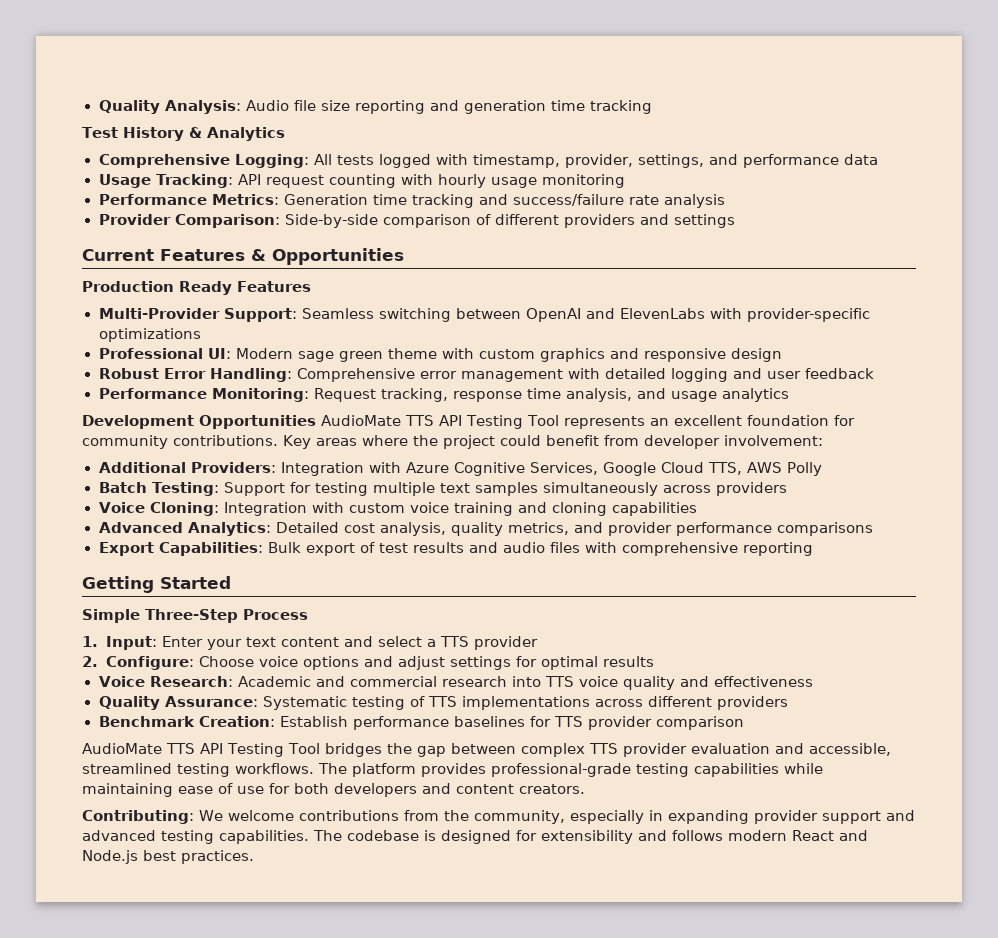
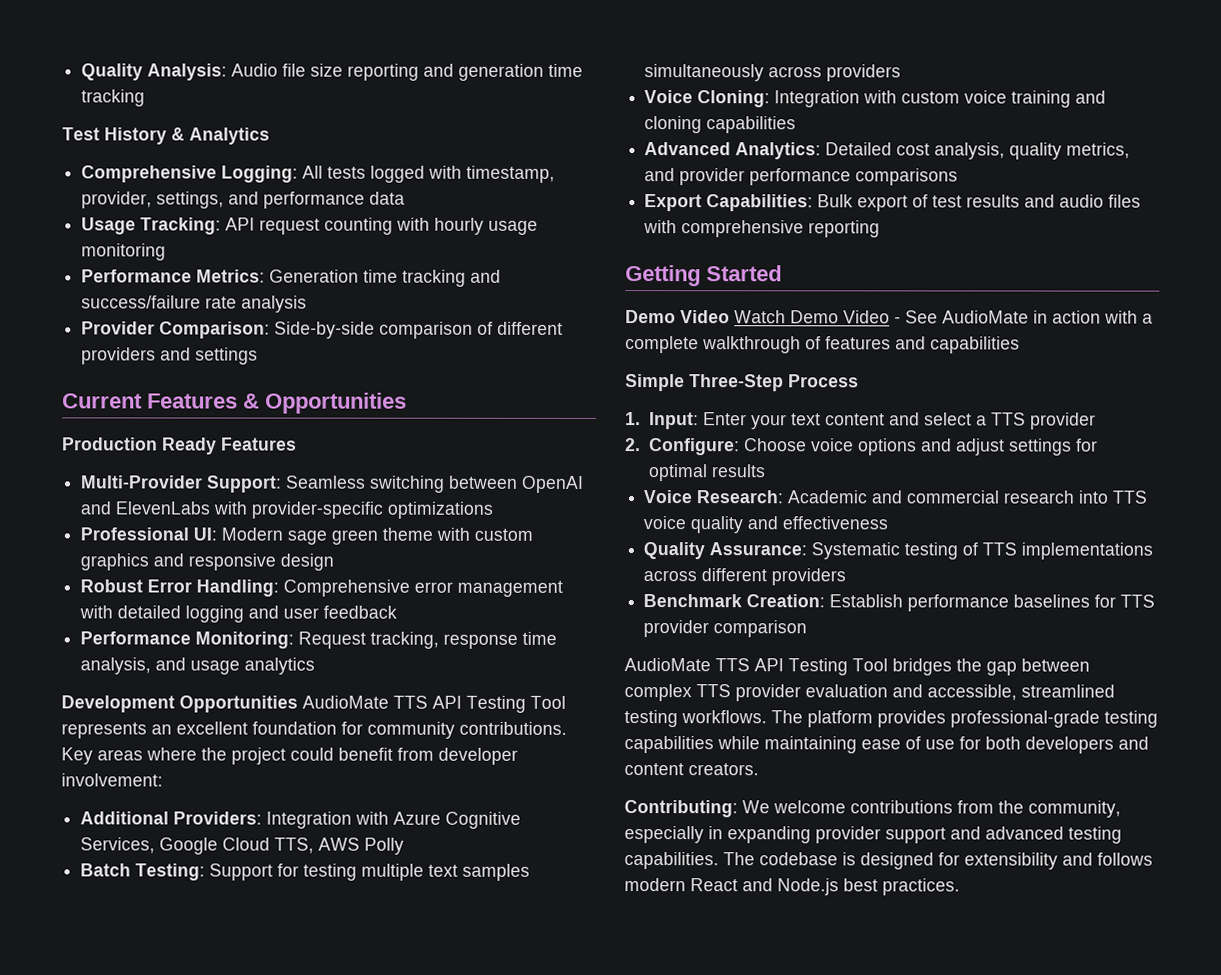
+ Demo Video Watch Demo Video - See AudioMate in action with a complete walkthrough of features and capabilities

